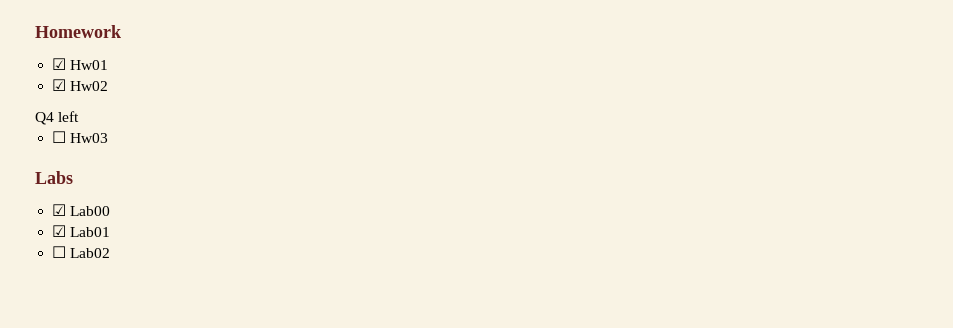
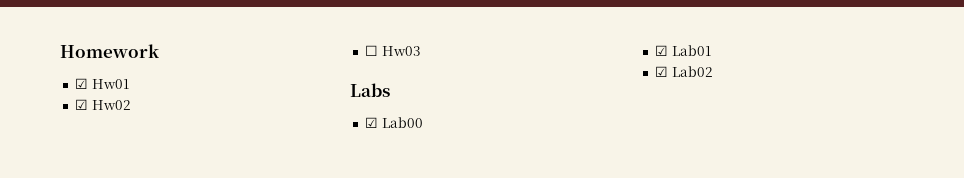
- Q4 left
- ☐ Lab02
+ ☑ Lab02

